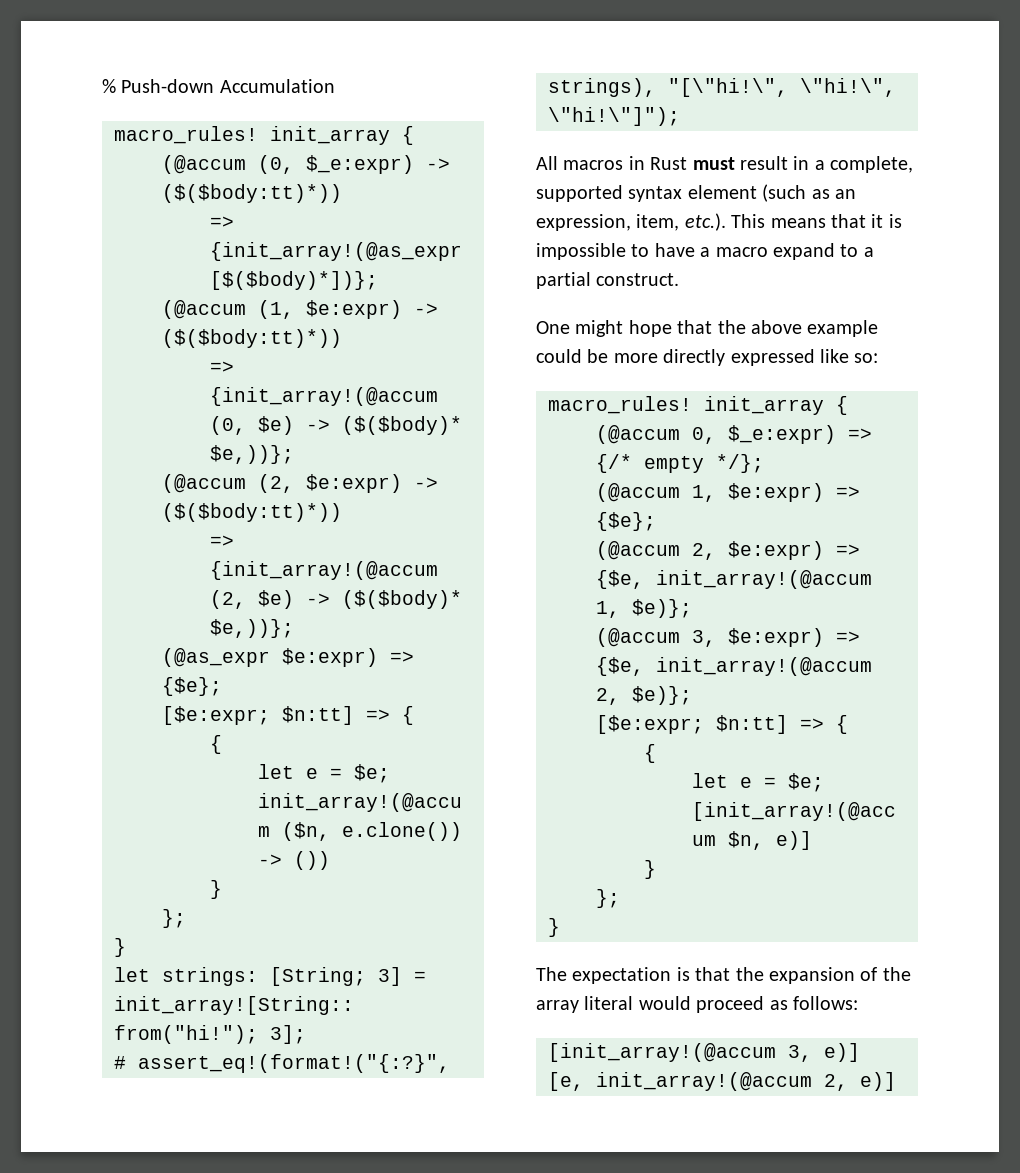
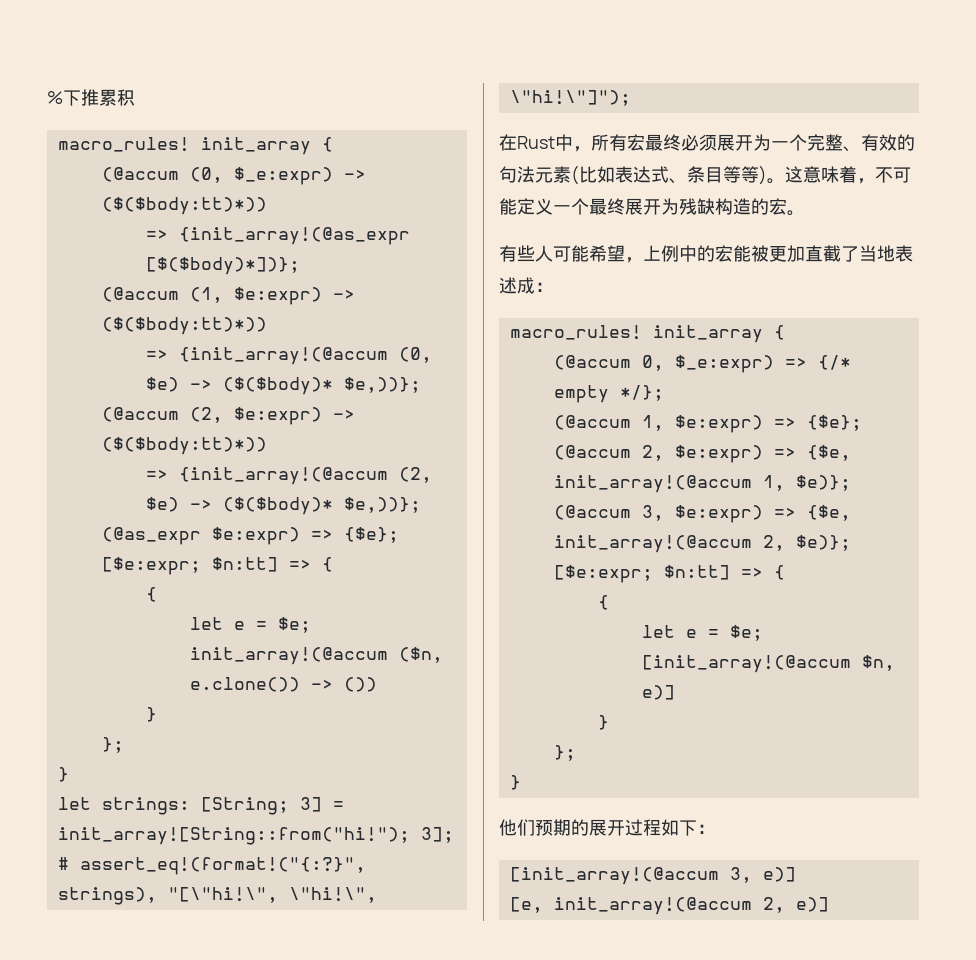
- % Push-down Accumulation
+ %下推累积
- All macros in Rust must result in a complete, supported syntax element (such as an expression, item, etc.). This means that it is impossible to have a macro expand to a partial construct.
- One might hope that the above example could be more directly expressed like so:
+ 在Rust中，所有宏最终必须展开为一个完整、有效的句法元素(比如表达式、条目等等)。这意味着，不可能定义一个最终展开为残缺构造的宏。
+ 有些人可能希望，上例中的宏能被更加直截了当地表述成：
- The expectation is that the expansion of the array literal would proceed as follows:
+ 他们预期的展开过程如下：

